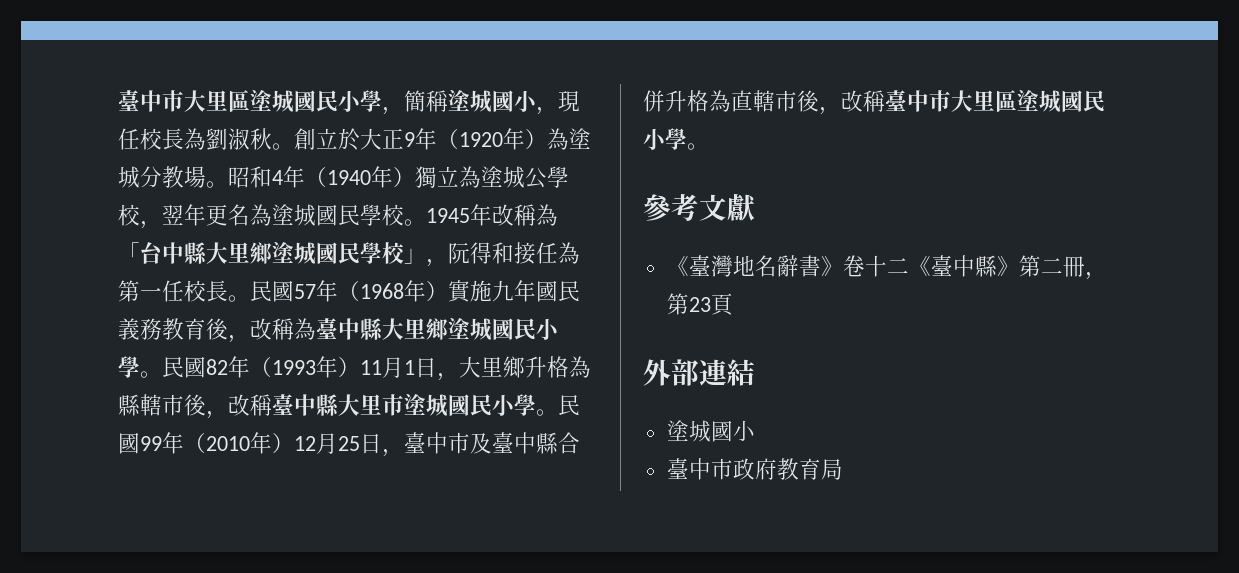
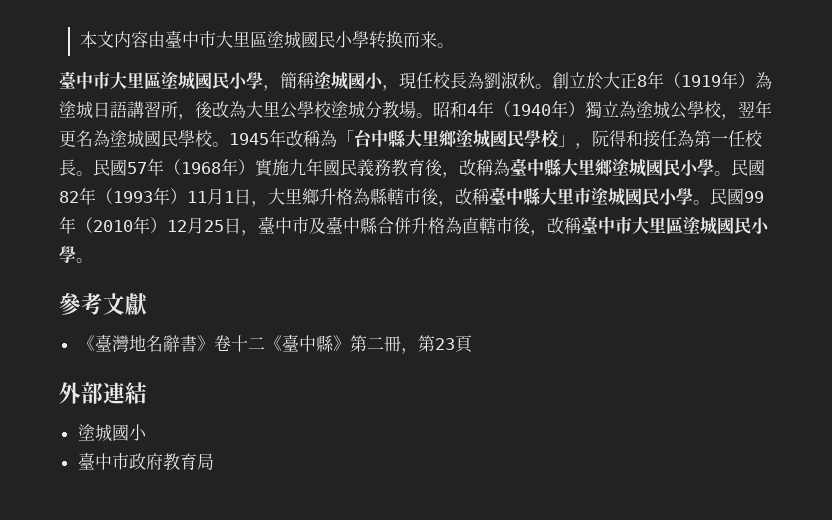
+ 本文内容由臺中市大里區塗城國民小學转换而来。
- 創立於大正9年（1920年）為塗城分教場。
+ 創立於大正8年（1919年）為塗城日語講習所，後改為大里公學校塗城分教場。

